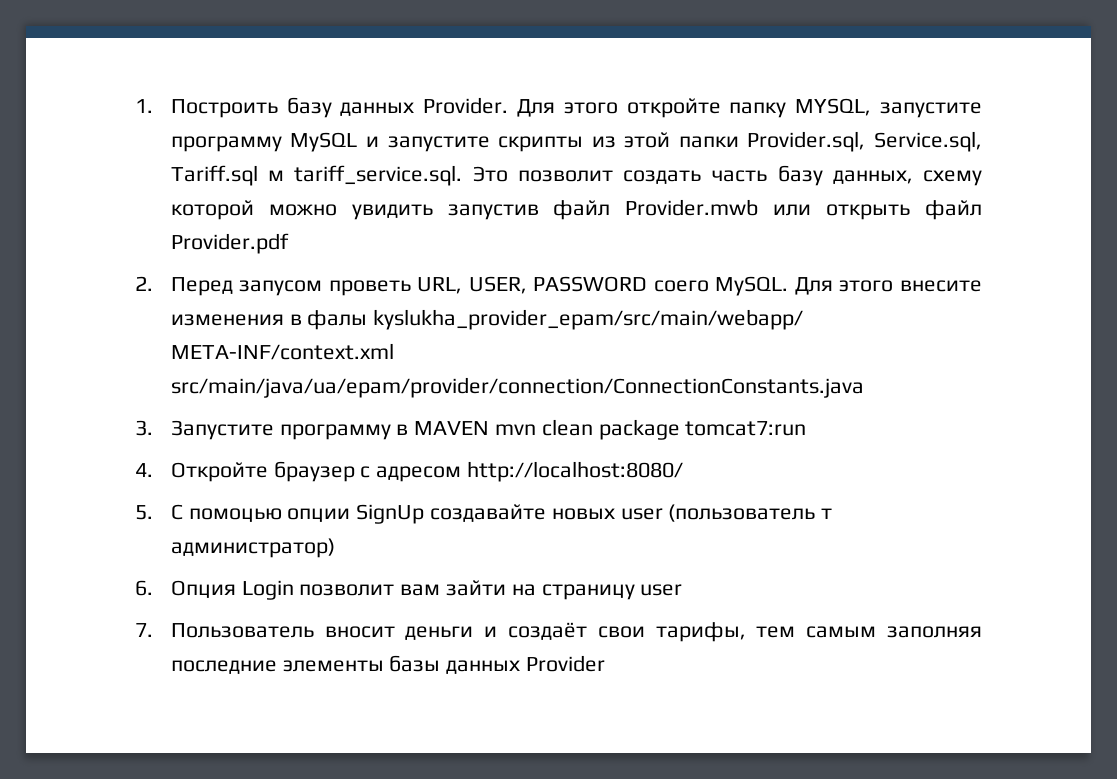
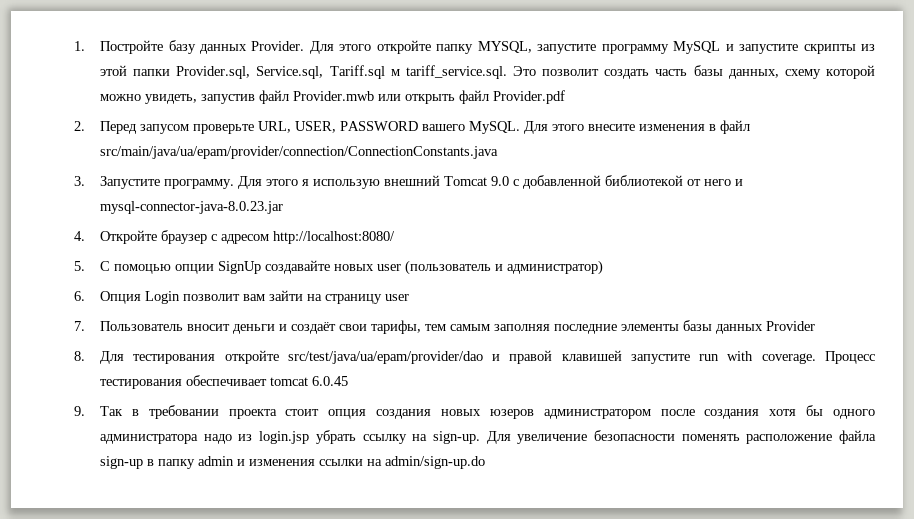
- 1. Построить базу данных Provider.
+ 1. Постройте базу данных Provider.
- Для этого откройте папку MYSQL, запустите программу MySQL и запустите скрипты из этой папки Provider.sql, Service.sql, Tariff.sql м tariff_service.sql. Это позволит создать часть базу данных, схему которой можно увидить запустив файл Provider.mwb или открыть файл Provider.pdf
+ Для этого откройте папку MYSQL, запустите программу MySQL и запустите скрипты из этой папки Provider.sql, Service.sql, Tariff.sql м tariff_service.sql. Это позволит создать часть базы данных, схему которой можно увидеть, запустив файл Provider.mwb или открыть файл Provider.pdf
- 2. Перед запусом проветь URL, USER, PASSWORD соего MySQL.
+ 2. Перед запусом проверьте URL, USER, PASSWORD вашего MySQL.
- Для этого внесите изменения в фалы kyslukha_provider_epam/src/main/webapp/ META-INF/context.xml src/main/java/ua/epam/provider/connection/ConnectionConstants.java
+ Для этого внесите изменения в файл src/main/java/ua/epam/provider/connection/ConnectionConstants.java
- 3. Запустите программу в MAVEN mvn clean package tomcat7:run
+ 3. Запустите программу. Для этого я использую внешний Tomcat 9.0 c добавленной библиотекой от него и mysql-connector-java-8.0.23.jar
- 5. С помоцью опции SignUp создавайте новых user (пользователь т администратор)
+ 5. С помоцью опции SignUp создавайте новых user (пользователь и администратор)
+ 8. Для тестирования откройте src/test/java/ua/epam/provider/dao и правой клавишей запустите run with coverage. Процесс тестирования обеспечивает tomcat 6.0.45
+ 9. Так в требовании проекта стоит опция создания новых юзеров администратором после создания хотя бы одного администратора надо из login.jsp убрать ссылку на sign-up. Для увеличение безопасности поменять расположение файла sign-up в папку admin и изменения ссылки на admin/sign-up.do

